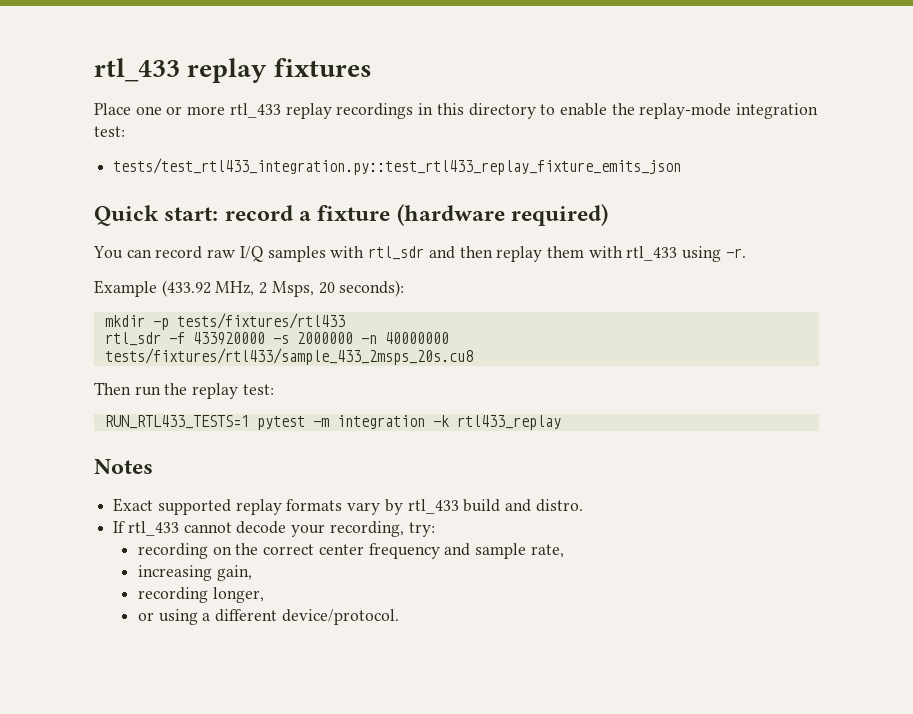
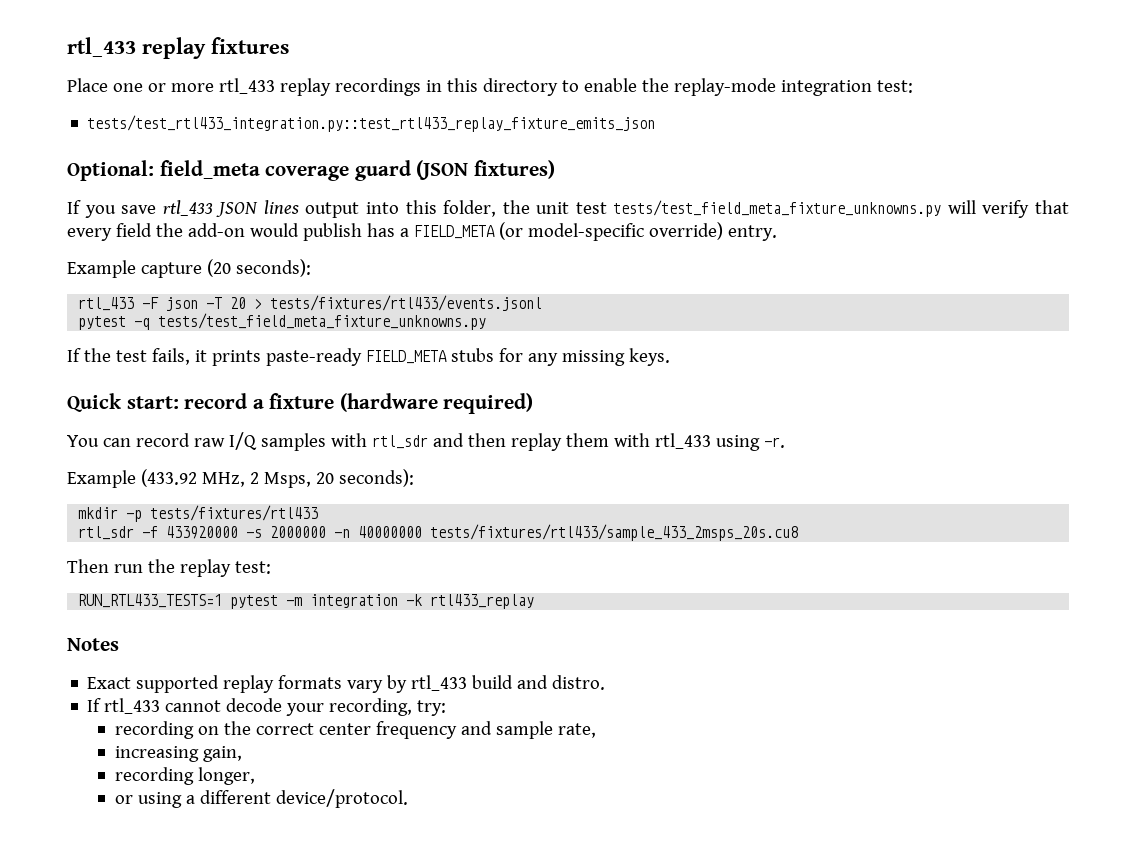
+ Optional: field_meta coverage guard (JSON fixtures)
+ If you save rtl_433 JSON lines output into this folder, the unit test tests/test_field_meta_fixture_unknowns.py will verify that every field the add-on would publish has a FIELD_META (or model-specific override) entry.
+ Example capture (20 seconds):
+ rtl_433 -F json -T 20 > tests/fixtures/rtl433/events.jsonl
+ pytest -q tests/test_field_meta_fixture_unknowns.py
+ If the test fails, it prints paste-ready FIELD_META stubs for any missing keys.

